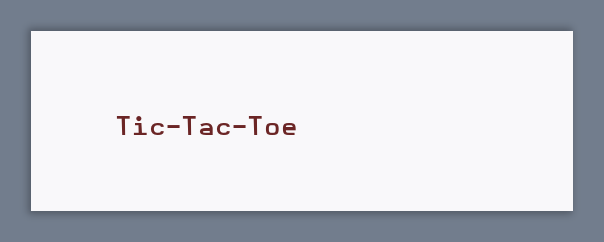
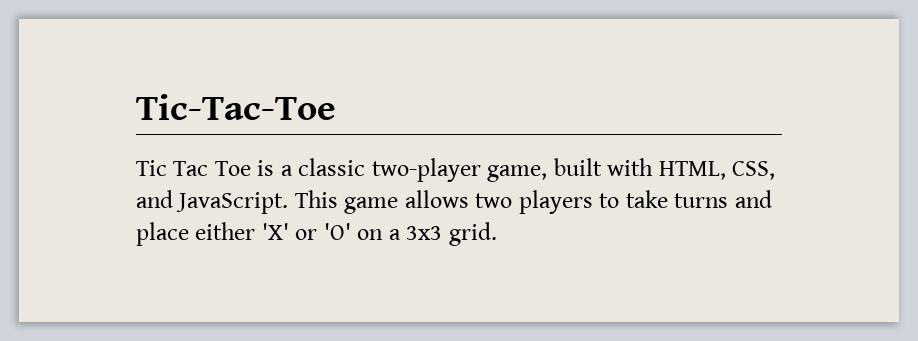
+ Tic Tac Toe is a classic two-player game, built with HTML, CSS, and JavaScript. This game allows two players to take turns and place either 'X' or 'O' on a 3x3 grid.

